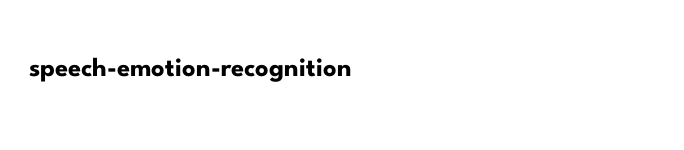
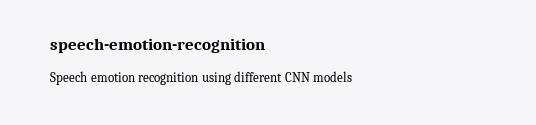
+ Speech emotion recognition using different CNN models

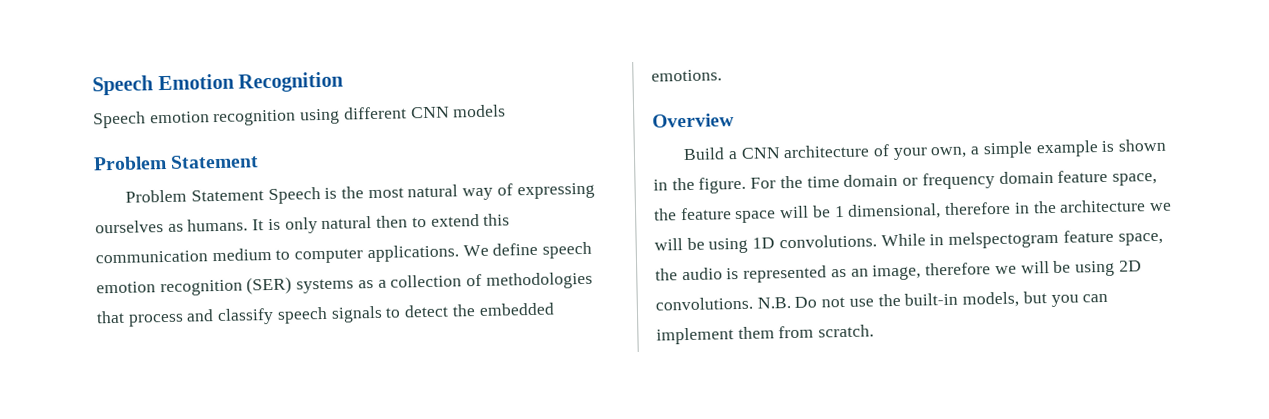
- speech-emotion-recognition
+ Speech Emotion Recognition
  Speech emotion recognition using different CNN models
+ Problem Statement
+ Problem Statement Speech is the most natural way of expressing ourselves as humans. It is only natural then to extend this communication medium to computer applications. We define speech emotion recognition (SER) systems as a collection of methodologies that process and classify speech signals to detect the embedded emotions.
+ Overview
+ Build a CNN architecture of your own, a simple example is shown in the figure. For the time domain or frequency domain feature space, the feature space will be 1 dimensional, therefore in the architecture we will be using 1D convolutions. While in melspectogram feature space, the audio is represented as an image, therefore we will be using 2D convolutions. N.B. Do not use the built-in models, but you can implement them from scratch.

